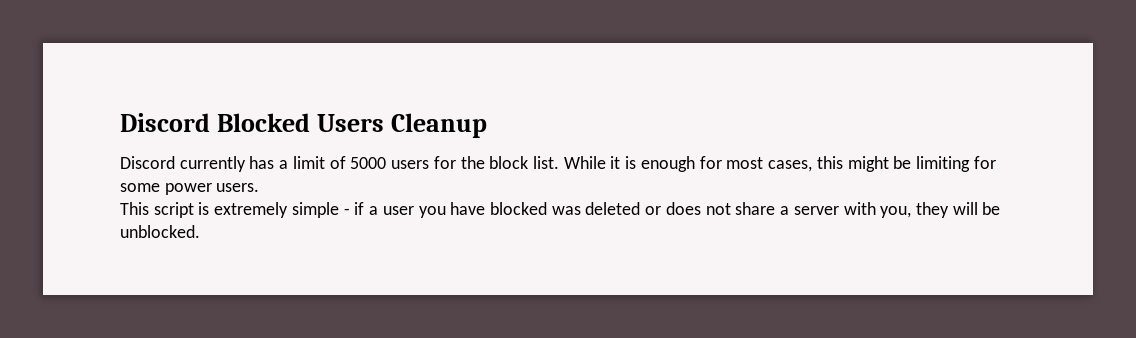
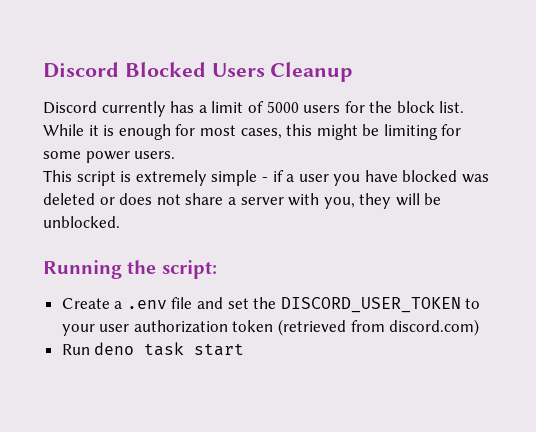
+ Running the script:
+ Create a .env file and set the DISCORD_USER_TOKEN to your user authorization token (retrieved from discord.com)
+ Run deno task start

